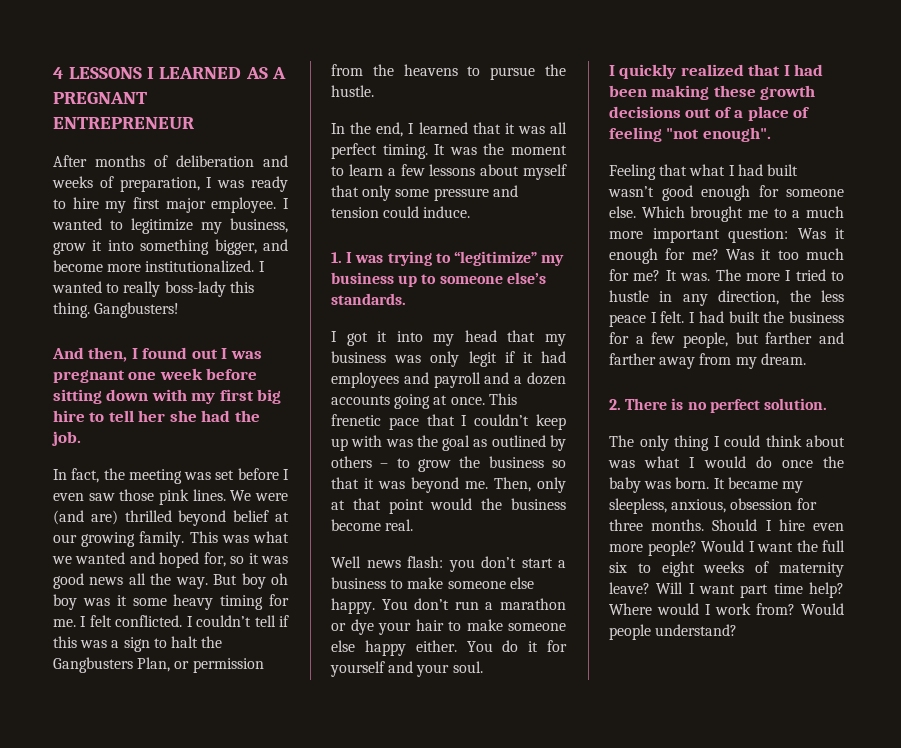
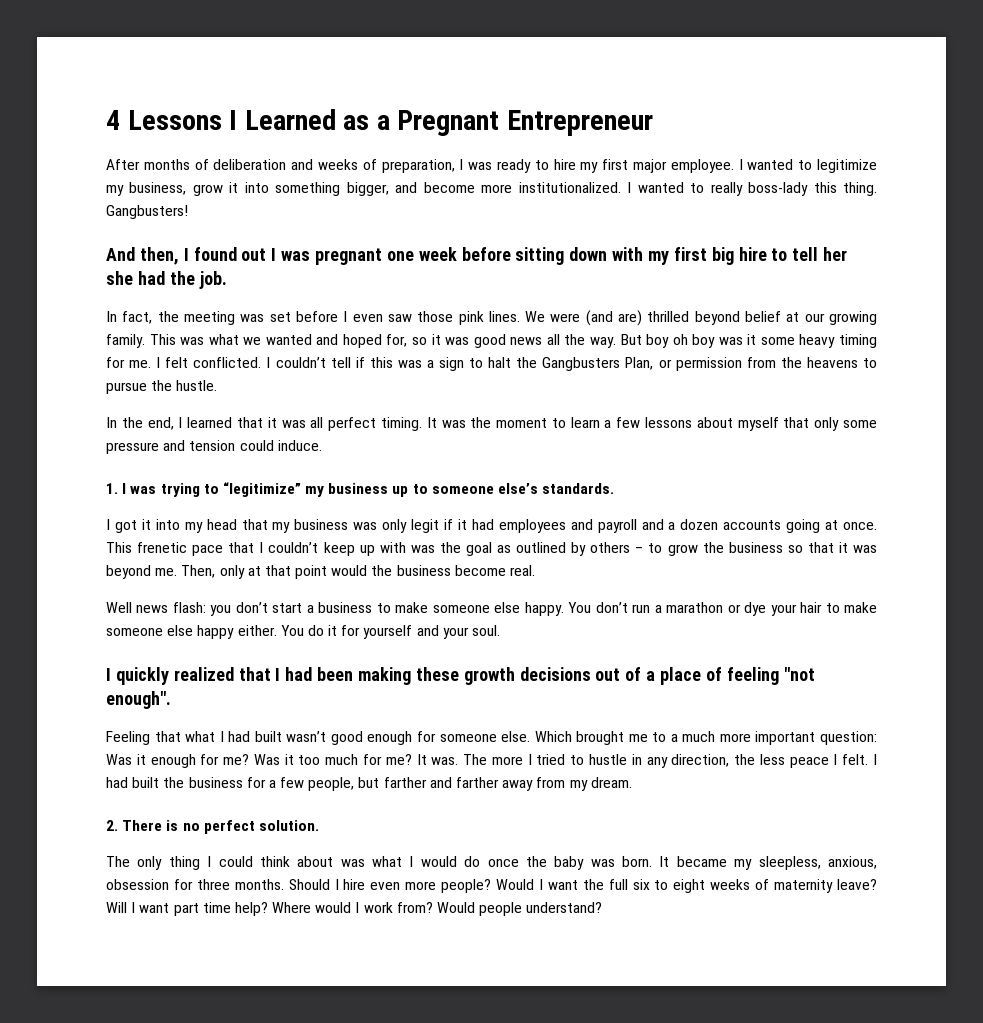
- 4 LESSONS I LEARNED AS A PREGNANT ENTREPRENEUR
+ 4 Lessons I Learned as a Pregnant Entrepreneur

